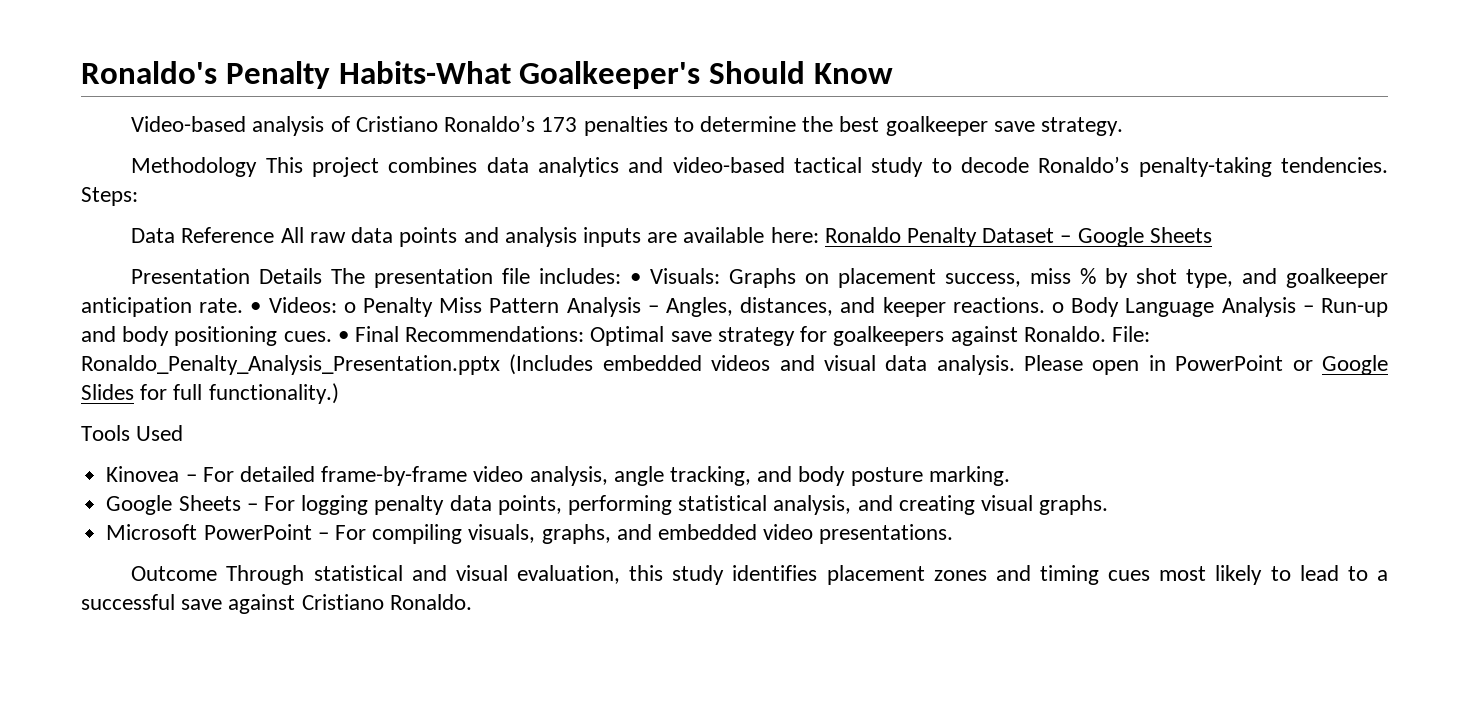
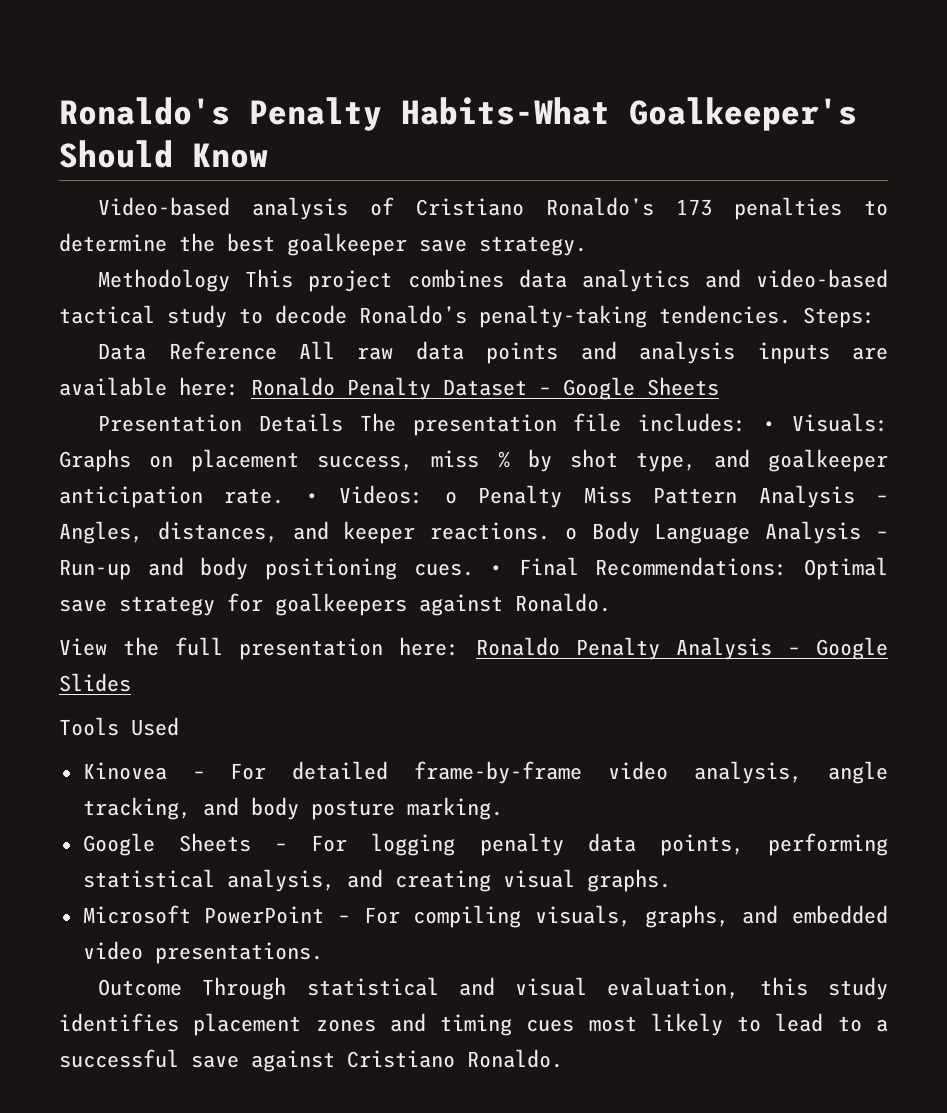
- • Final Recommendations: Optimal save strategy for goalkeepers against Ronaldo. File: Ronaldo_Penalty_Analysis_Presentation.pptx (Includes embedded videos and visual data analysis. Please open in PowerPoint or Google Slides for full functionality.)
+ • Final Recommendations: Optimal save strategy for goalkeepers against Ronaldo.
+ View the full presentation here: Ronaldo Penalty Analysis – Google Slides

